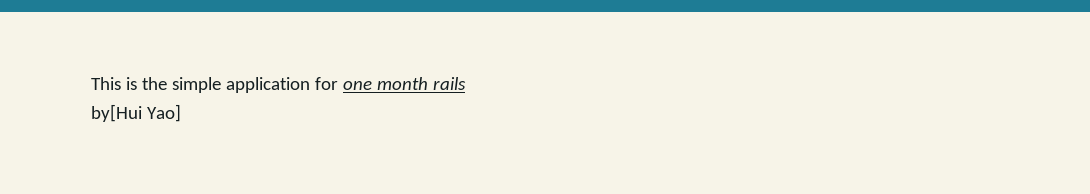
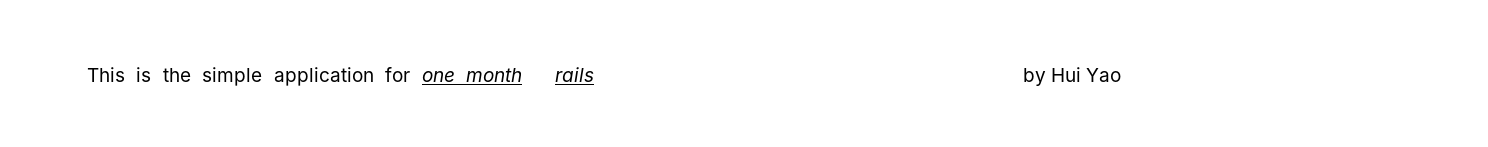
- by[Hui Yao]
+ by Hui Yao

